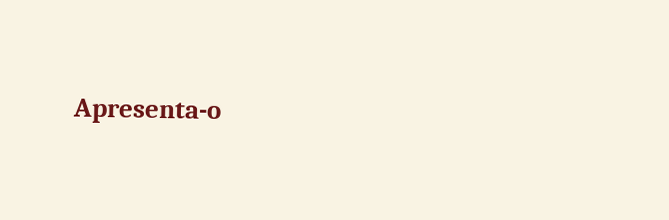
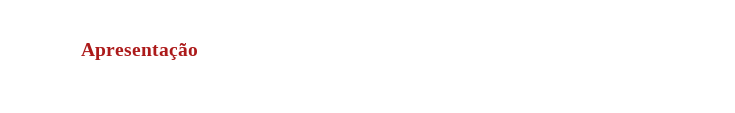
- Apresenta-o
+ Apresentação

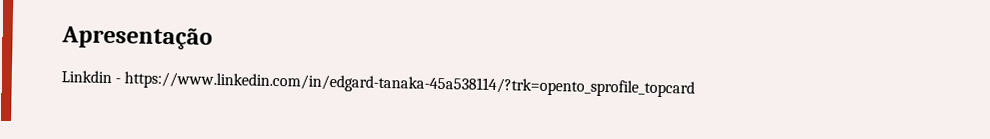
+ Linkdin - https://www.linkedin.com/in/edgard-tanaka-45a538114/?trk=opento_sprofile_topcard

